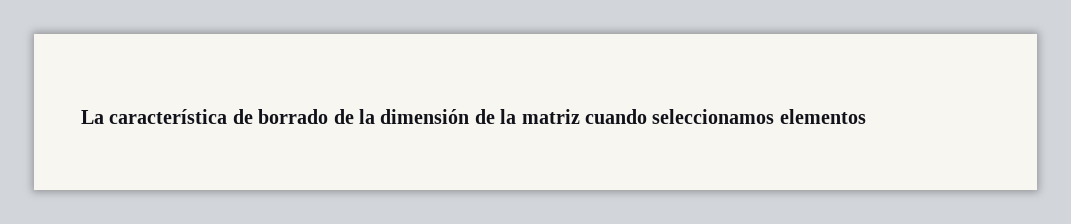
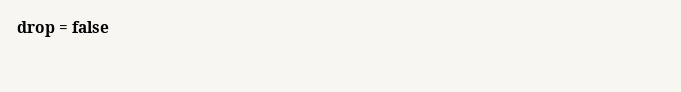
- La característica de borrado de la dimensión de la matriz cuando seleccionamos elementos
+ drop = false

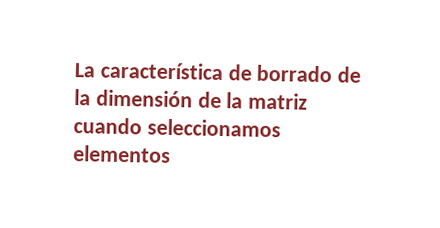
- drop = false
+ La característica de borrado de la dimensión de la matriz cuando seleccionamos elementos

